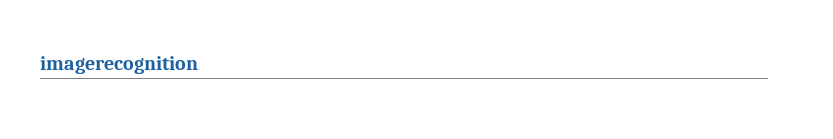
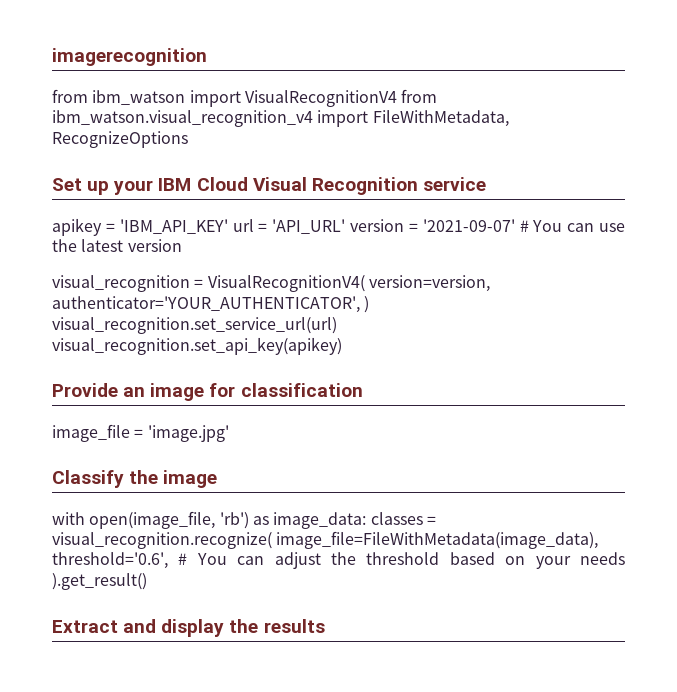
+ from ibm_watson import VisualRecognitionV4 from ibm_watson.visual_recognition_v4 import FileWithMetadata, RecognizeOptions
+ Set up your IBM Cloud Visual Recognition service
+ apikey = 'IBM_API_KEY' url = 'API_URL' version = '2021-09-07' # You can use the latest version
+ visual_recognition = VisualRecognitionV4( version=version, authenticator='YOUR_AUTHENTICATOR', ) visual_recognition.set_service_url(url) visual_recognition.set_api_key(apikey)
+ Provide an image for classification
+ image_file = 'image.jpg'
+ Classify the image
+ with open(image_file, 'rb') as image_data: classes = visual_recognition.recognize( image_file=FileWithMetadata(image_data), threshold='0.6', # You can adjust the threshold based on your needs ).get_result()
+ Extract and display the results

